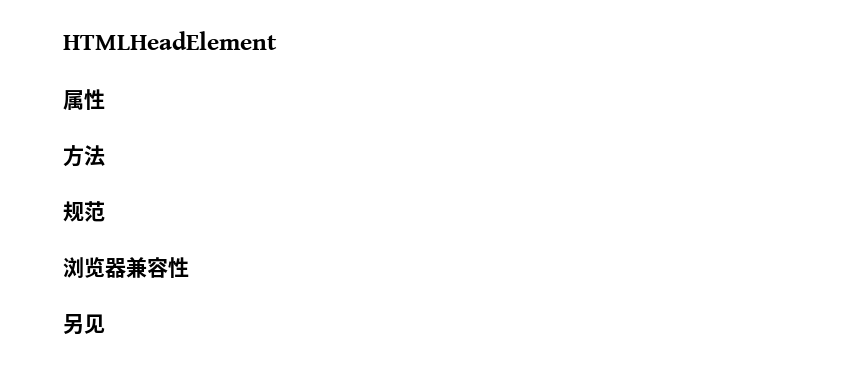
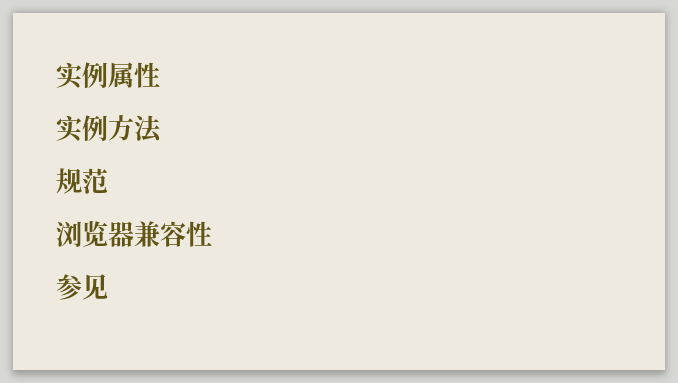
- HTMLHeadElement
- 属性
+ 实例属性
- 方法
+ 实例方法
- 另见
+ 参见

